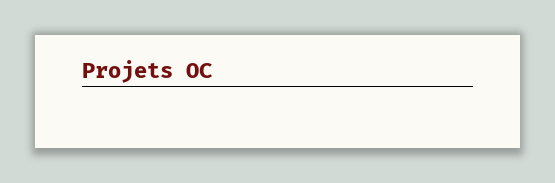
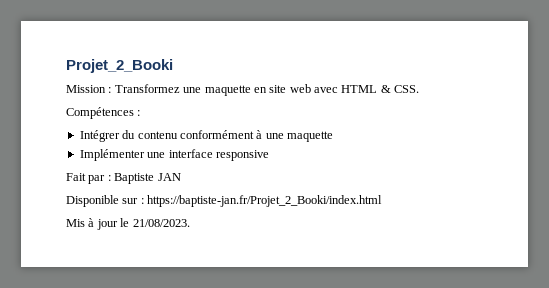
- Projets OC
+ Projet_2_Booki
+ Mission : Transformez une maquette en site web avec HTML & CSS.
+ Compétences :
+ Intégrer du contenu conformément à une maquette
+ Implémenter une interface responsive
+ Fait par : Baptiste JAN
+ Disponible sur : https://baptiste-jan.fr/Projet_2_Booki/index.html
+ Mis à jour le 21/08/2023.

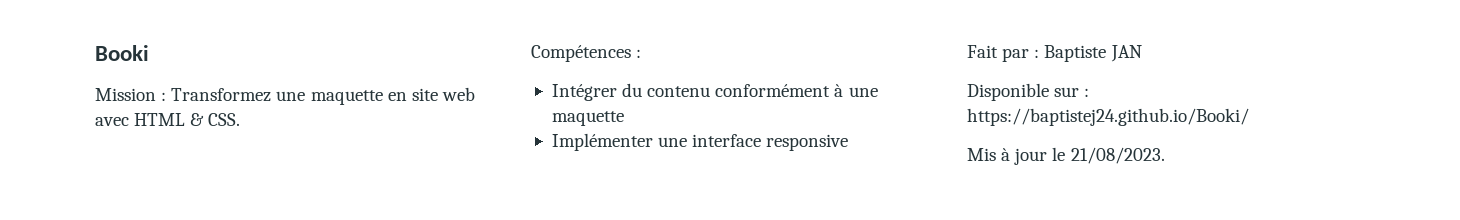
- Projet_2_Booki
+ Booki
- Disponible sur : https://baptiste-jan.fr/Projet_2_Booki/index.html
+ Disponible sur : https://baptistej24.github.io/Booki/

